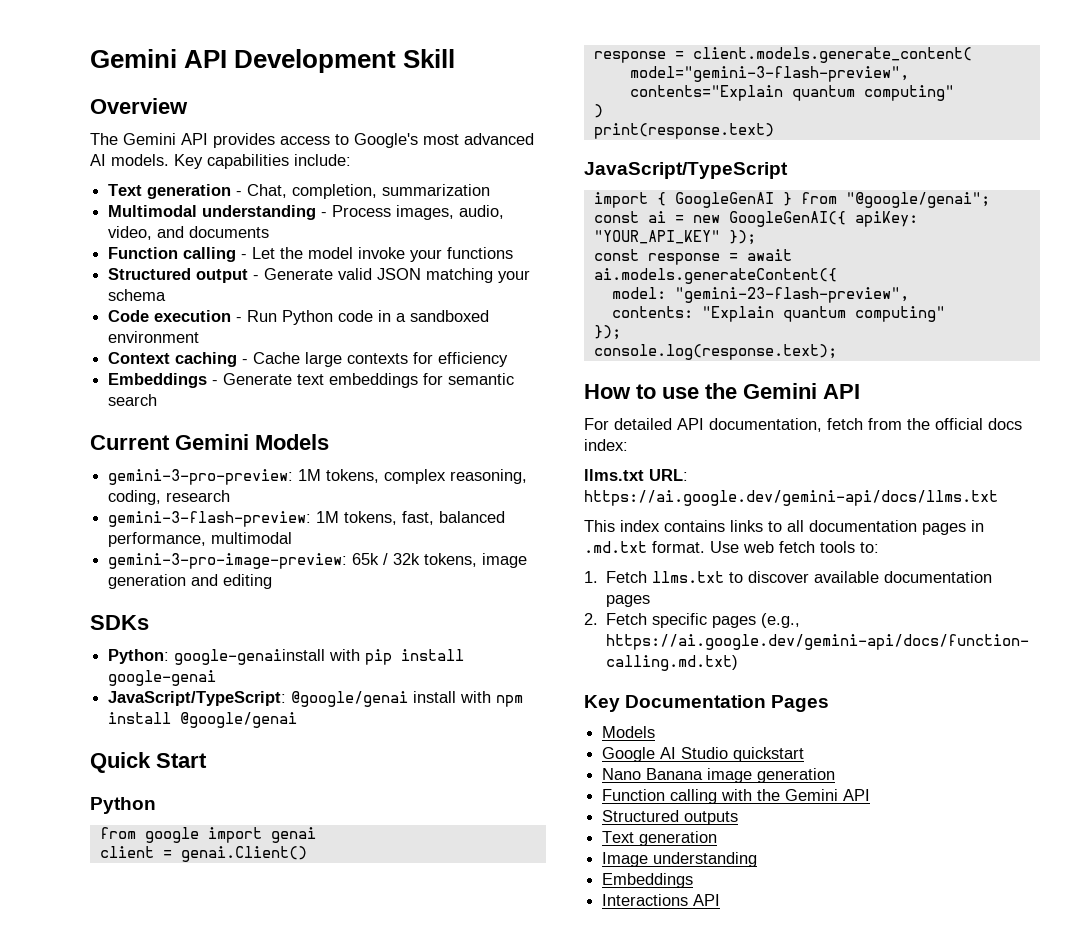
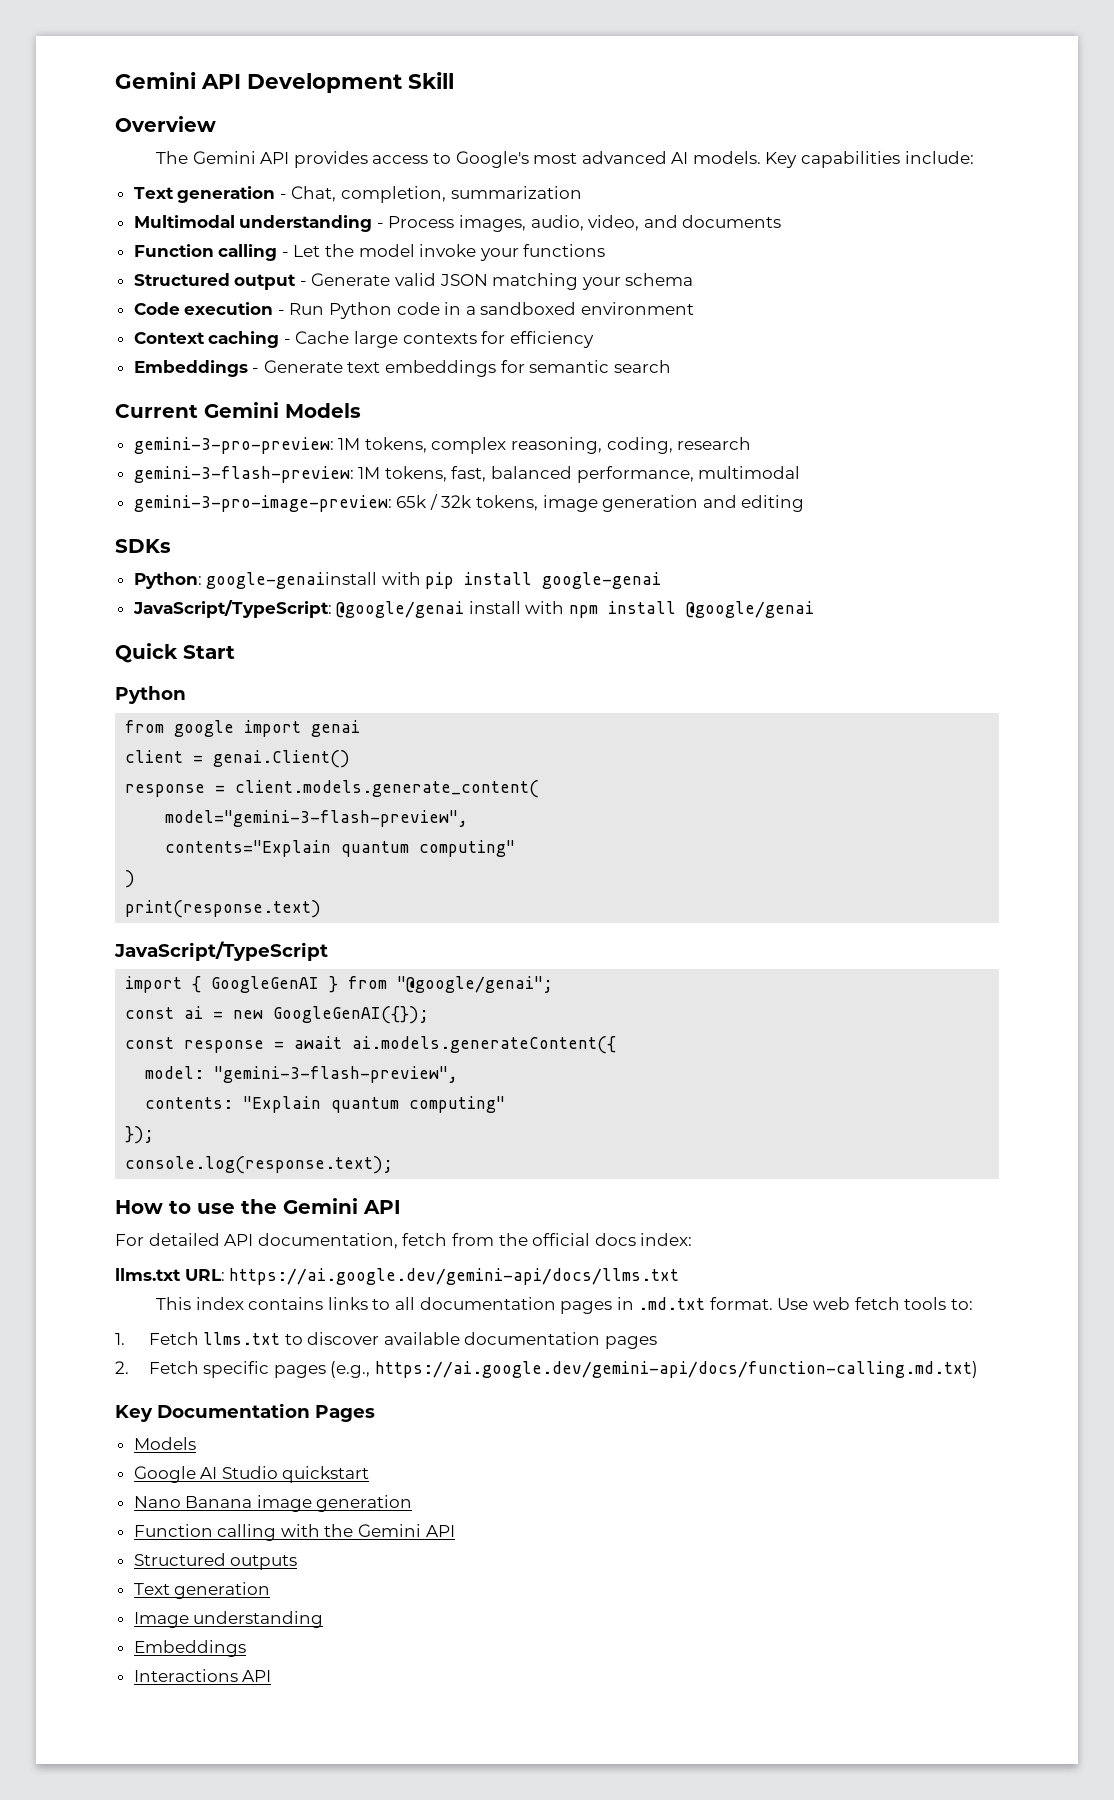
- const ai = new GoogleGenAI({ apiKey: "YOUR_API_KEY" });
+ const ai = new GoogleGenAI({});
- model: "gemini-23-flash-preview",
+ model: "gemini-3-flash-preview",

